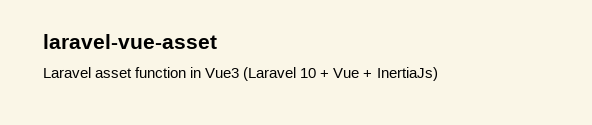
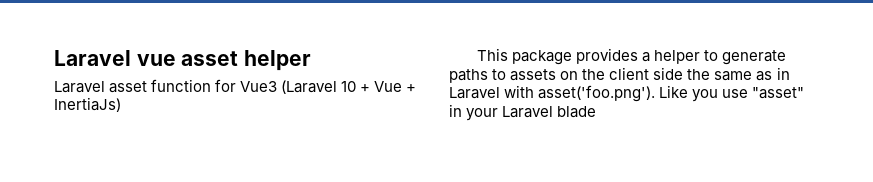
- laravel-vue-asset
+ Laravel vue asset helper
- Laravel asset function in Vue3 (Laravel 10 + Vue + InertiaJs)
+ Laravel asset function for Vue3 (Laravel 10 + Vue + InertiaJs)
+ This package provides a helper to generate paths to assets on the client side the same as in Laravel with asset('foo.png'). Like you use "asset" in your Laravel blade

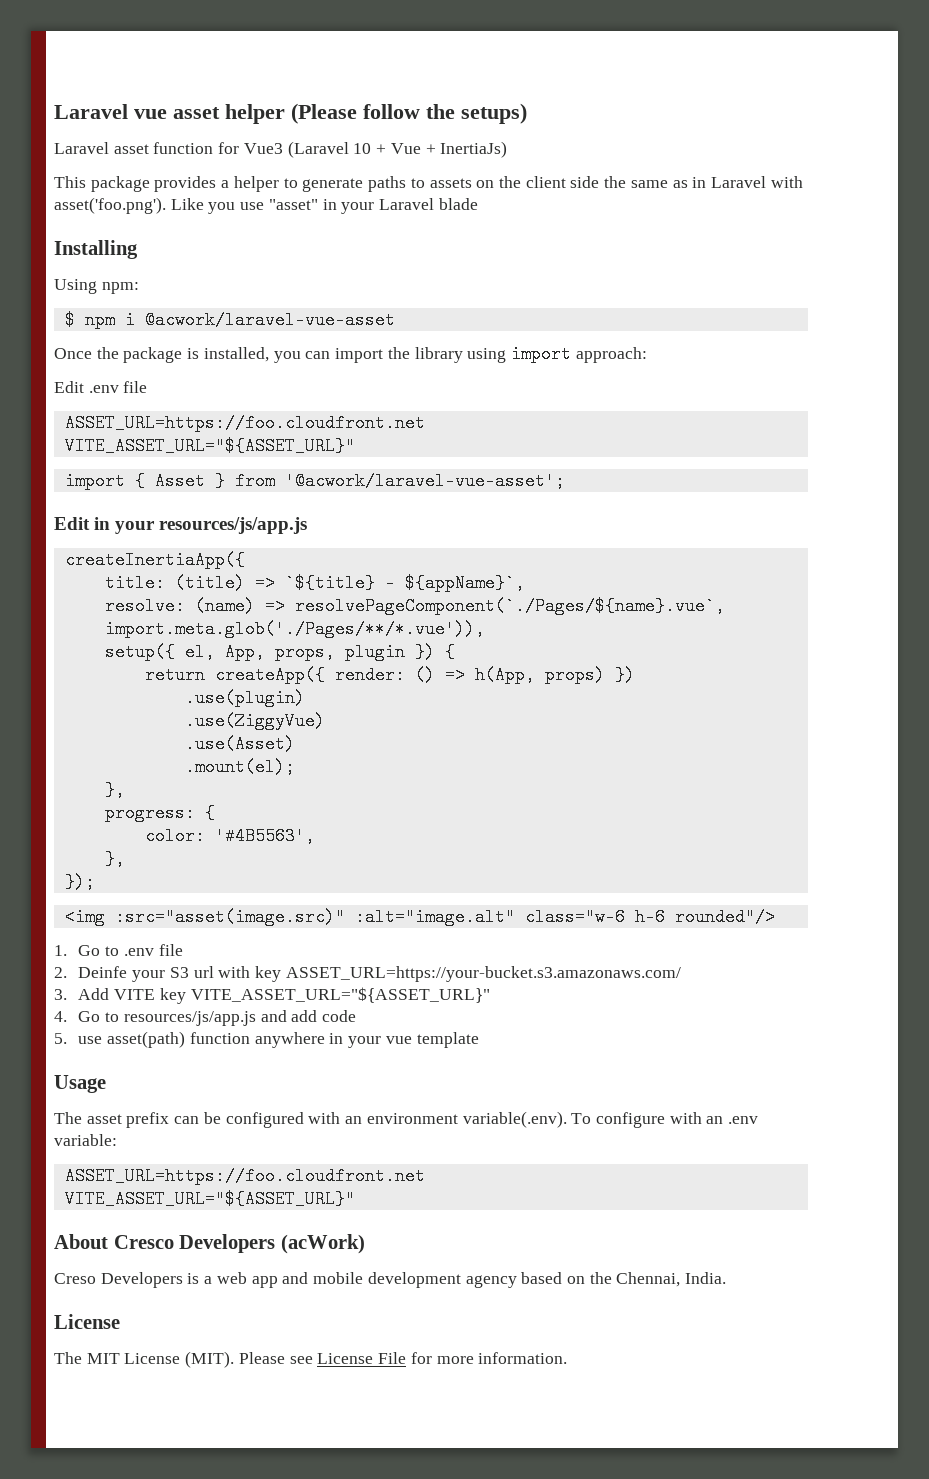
- Laravel vue asset helper
+ Laravel vue asset helper (Please follow the setups)
+ Installing
+ Using npm:
+ $ npm i @acwork/laravel-vue-asset
+ Once the package is installed, you can import the library using import approach:
+ Edit .env file
+ ASSET_URL=https://foo.cloudfront.net
+ VITE_ASSET_URL="${ASSET_URL}"
+ import { Asset } from '@acwork/laravel-vue-asset';
+ Edit in your resources/js/app.js
+ createInertiaApp({
+ title: (title) => `${title} - ${appName}`,
+ resolve: (name) => resolvePageComponent(`./Pages/${name}.vue`, import.meta.glob('./Pages/**/*.vue')),
+ setup({ el, App, props, plugin }) {
+ return createApp({ render: () => h(App, props) })
+ .use(plugin)
+ .use(ZiggyVue)
+ .use(Asset)
+ .mount(el);
+ },
+ progress: {
+ color: '#4B5563',
+ },
+ });
+ <img :src="asset(image.src)" :alt="image.alt" class="w-6 h-6 rounded"/>
+ 1. Go to .env file
+ 2. Deinfe your S3 url with key ASSET_URL=https://your-bucket.s3.amazonaws.com/
+ 3. Add VITE key VITE_ASSET_URL="${ASSET_URL}"
+ 4. Go to resources/js/app.js and add code
+ 5. use asset(path) function anywhere in your vue template
+ Usage
+ The asset prefix can be configured with an environment variable(.env). To configure with an .env variable:
+ ASSET_URL=https://foo.cloudfront.net
+ VITE_ASSET_URL="${ASSET_URL}"
+ About Cresco Developers (acWork)
+ Creso Developers is a web app and mobile development agency based on the Chennai, India.
+ License
+ The MIT License (MIT). Please see License File for more information.

